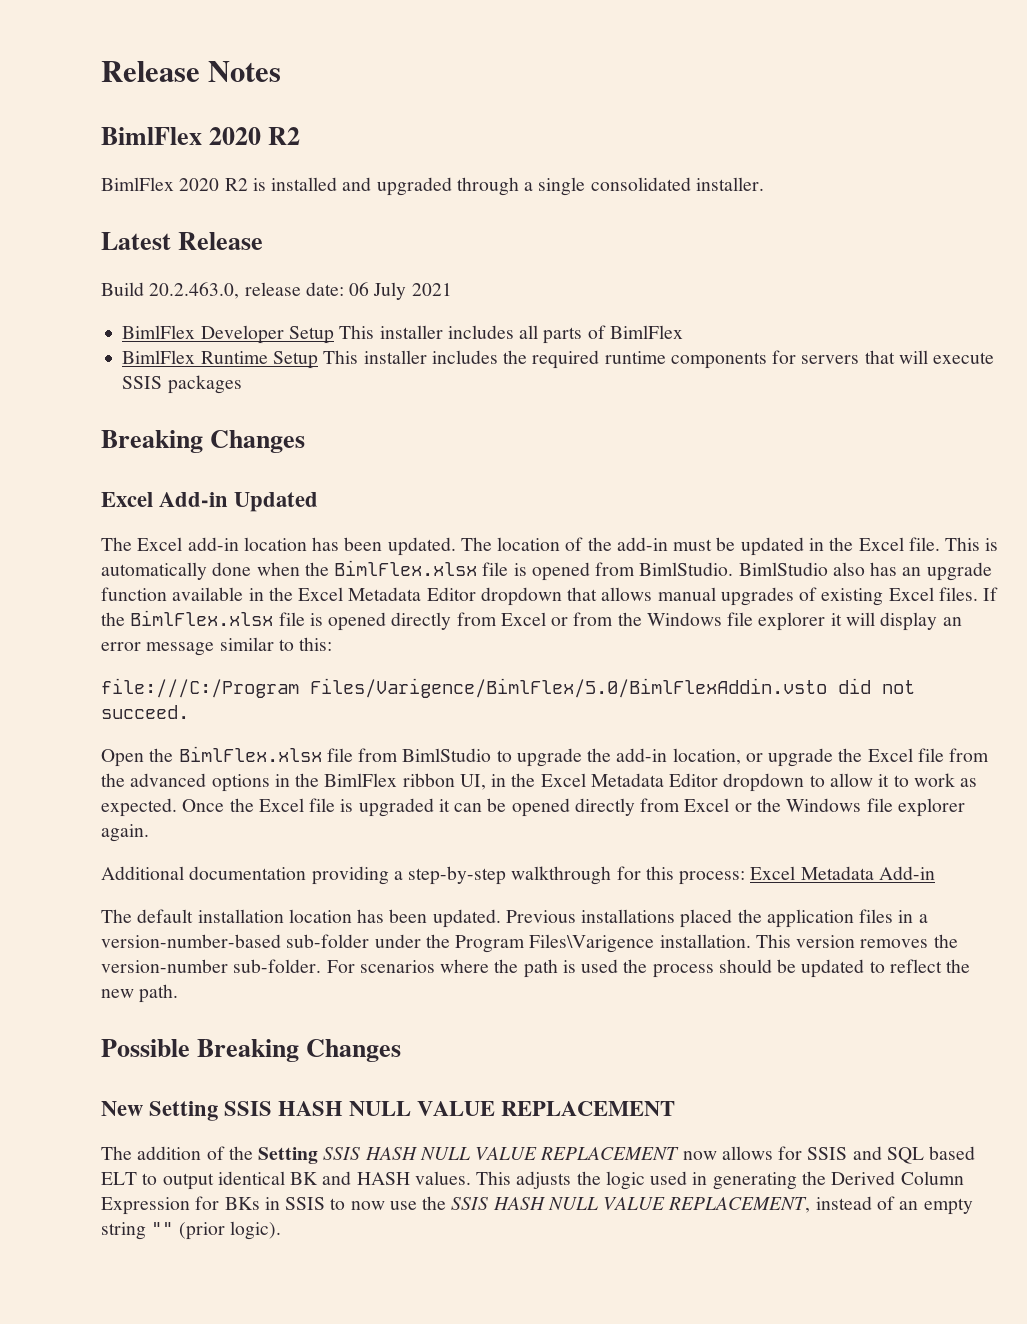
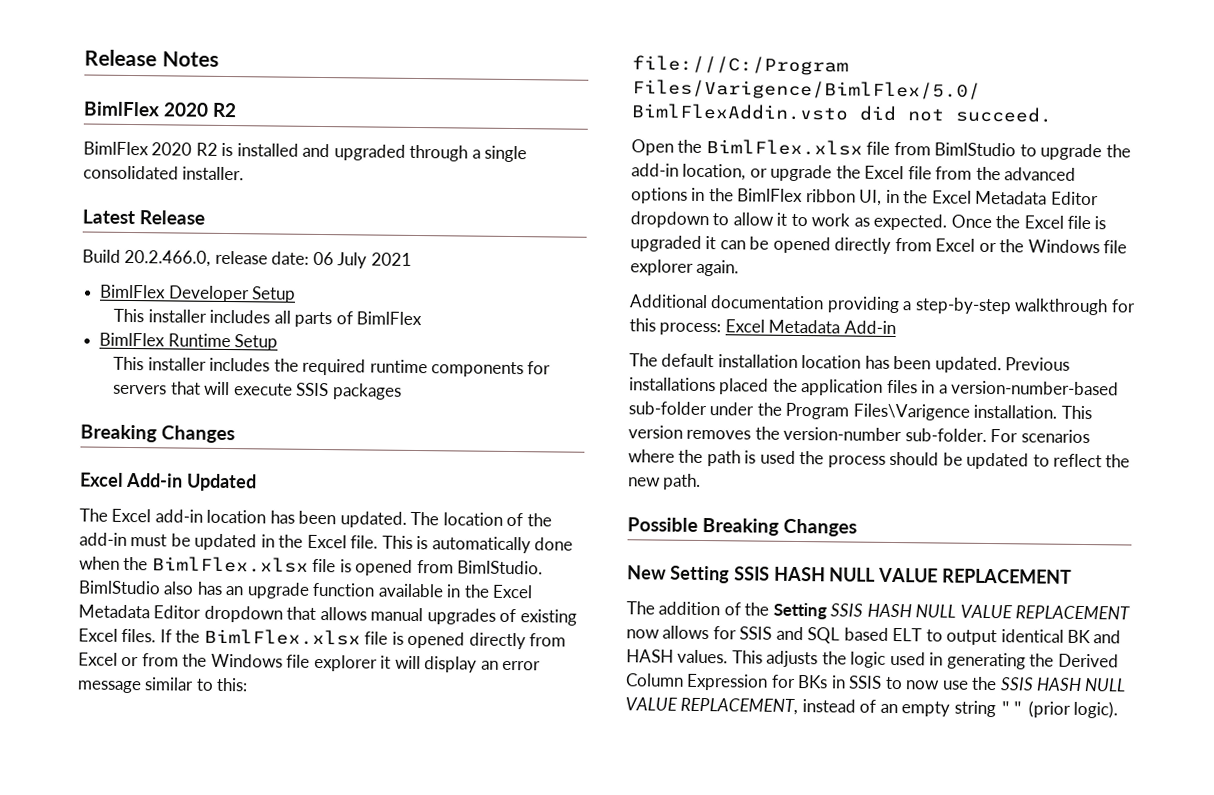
- Build 20.2.463.0, release date: 06 July 2021
+ Build 20.2.466.0, release date: 06 July 2021
- BimlFlex Developer Setup This installer includes all parts of BimlFlex
+ BimlFlex Developer Setup
+ This installer includes all parts of BimlFlex
- BimlFlex Runtime Setup This installer includes the required runtime components for servers that will execute SSIS packages
+ BimlFlex Runtime Setup
+ This installer includes the required runtime components for servers that will execute SSIS packages

